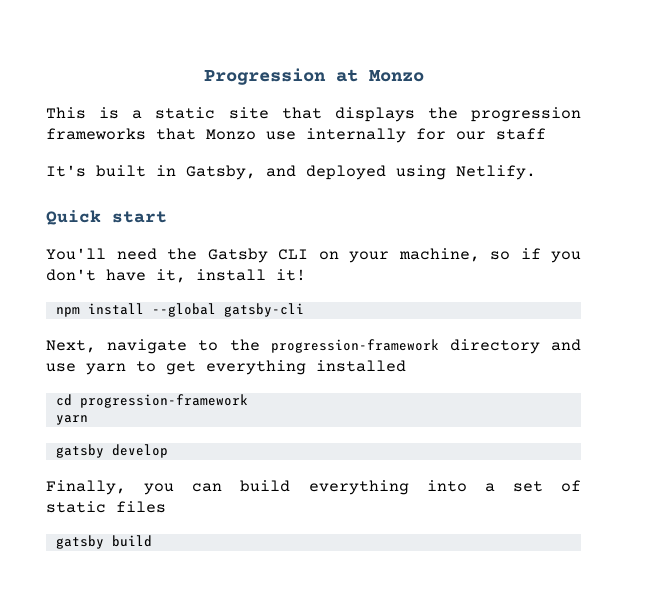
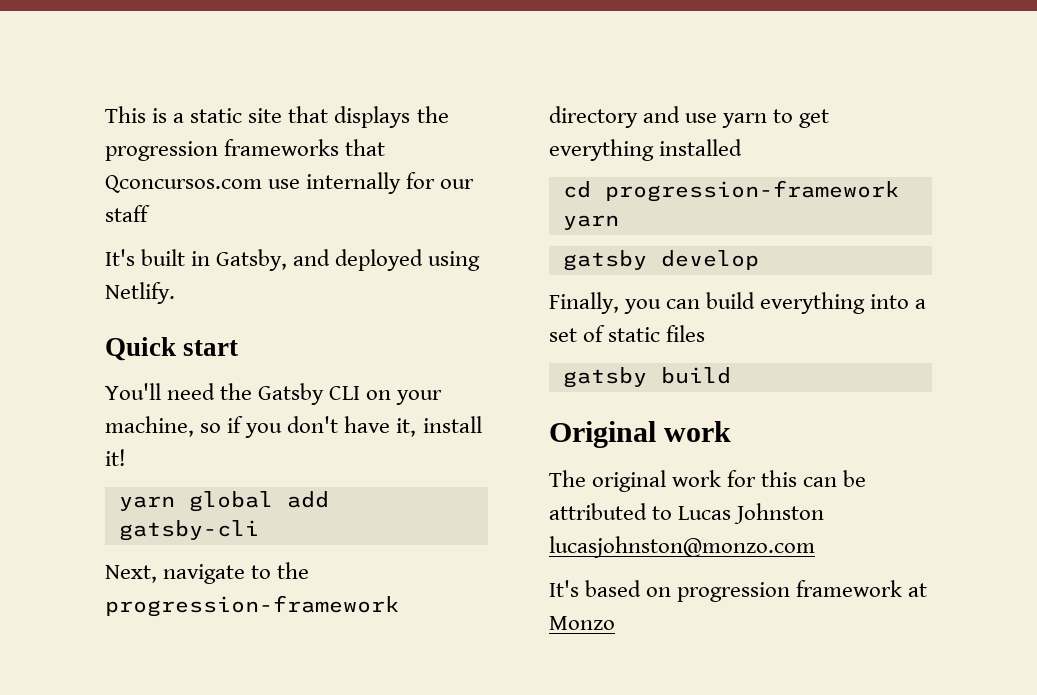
- Progression at Monzo
- This is a static site that displays the progression frameworks that Monzo use internally for our staff
+ This is a static site that displays the progression frameworks that Qconcursos.com use internally for our staff
- npm install --global gatsby-cli
+ yarn global add gatsby-cli
+ Original work
+ The original work for this can be attributed to Lucas Johnston lucasjohnston@monzo.com
+ It's based on progression framework at Monzo

